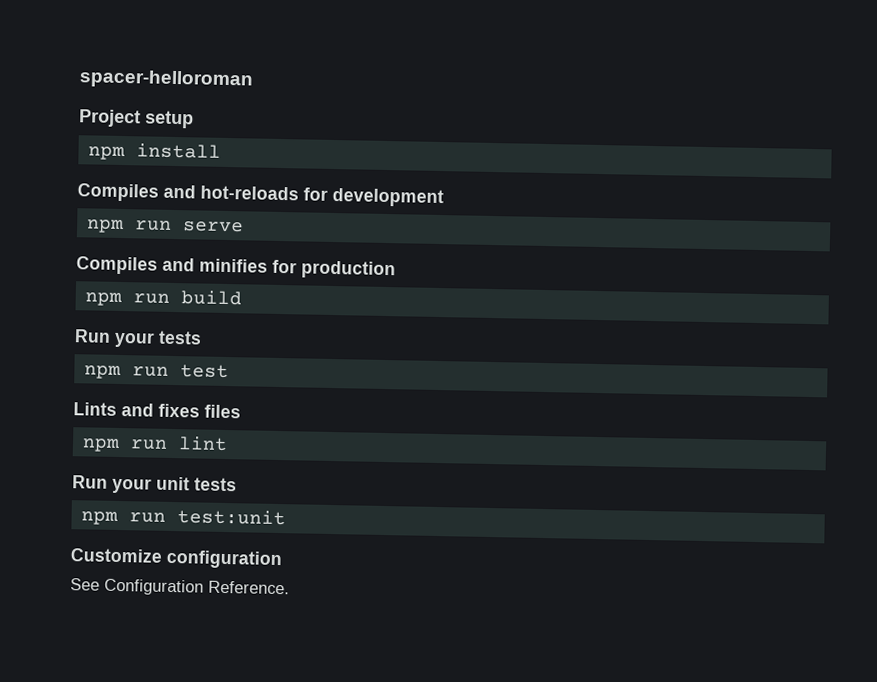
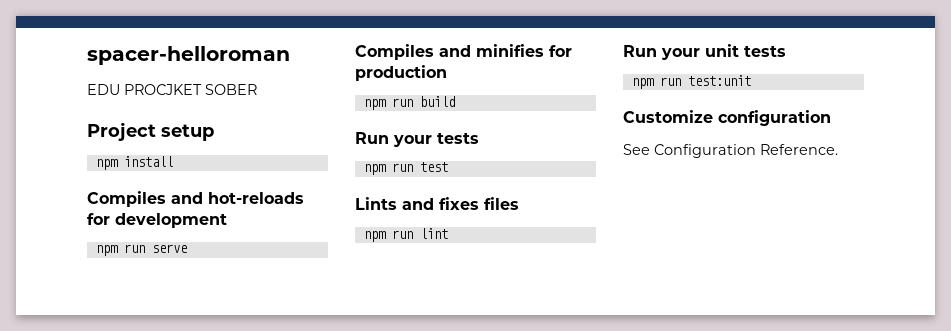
+ EDU PROCJKET SOBER

